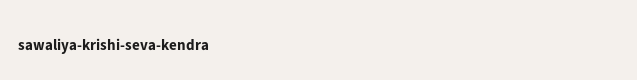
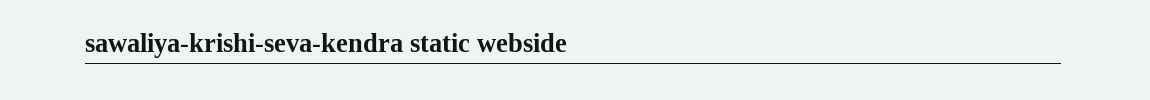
- sawaliya-krishi-seva-kendra
+ sawaliya-krishi-seva-kendra static webside

